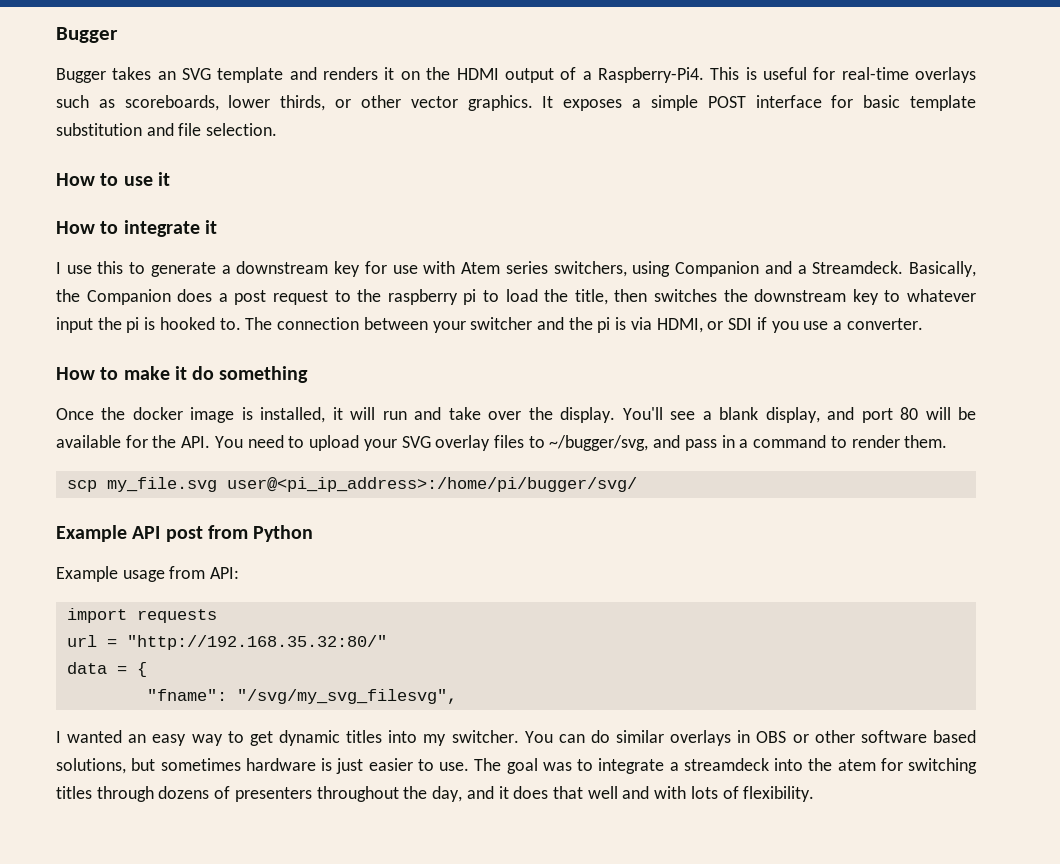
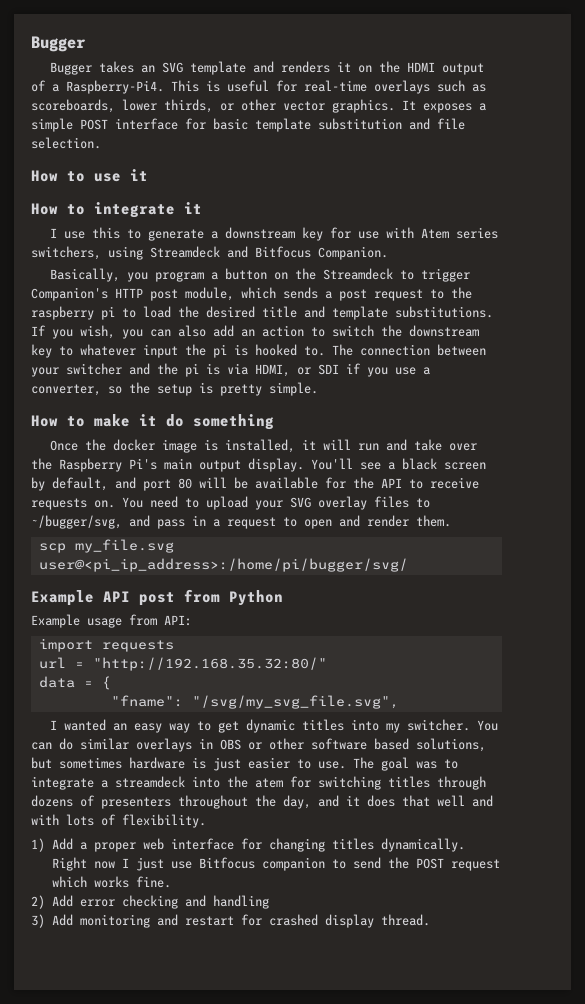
- I use this to generate a downstream key for use with Atem series switchers, using Companion and a Streamdeck. Basically, the Companion does a post request to the raspberry pi to load the title, then switches the downstream key to whatever input the pi is hooked to.
+ I use this to generate a downstream key for use with Atem series switchers, using Streamdeck and Bitfocus Companion.
+ Basically, you program a button on the Streamdeck to trigger Companion's HTTP post module, which sends a post request to the raspberry pi to load the desired title and template substitutions. If you wish, you can also add an action to switch the downstream key to whatever input the pi is hooked to.
- The connection between your switcher and the pi is via HDMI, or SDI if you use a converter.
+ The connection between your switcher and the pi is via HDMI, or SDI if you use a converter, so the setup is pretty simple.
- Once the docker image is installed, it will run and take over the display. You'll see a blank display, and port 80 will be available for the API. You need to upload your SVG overlay files to ~/bugger/svg, and pass in a command to render them.
+ Once the docker image is installed, it will run and take over the Raspberry Pi's main output display. You'll see a black screen by default, and port 80 will be available for the API to receive requests on. You need to upload your SVG overlay files to ~/bugger/svg, and pass in a request to open and render them.
- "fname": "/svg/my_svg_filesvg",
+ "fname": "/svg/my_svg_file.svg",
+ 1) Add a proper web interface for changing titles dynamically. Right now I just use Bitfocus companion to send the POST request which works fine.
+ 2) Add error checking and handling
+ 3) Add monitoring and restart for crashed display thread.

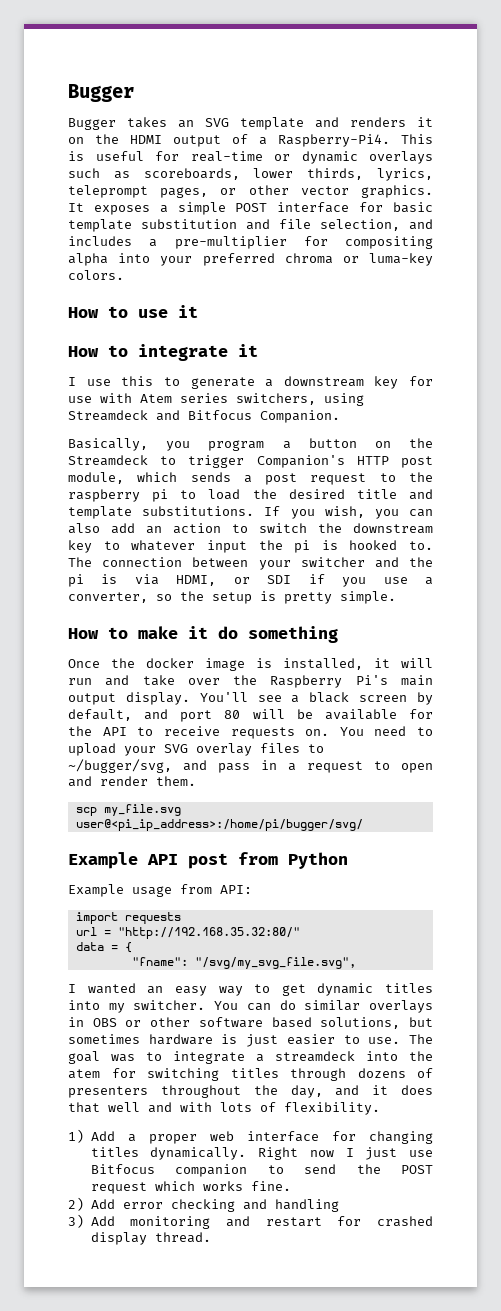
- This is useful for real-time overlays such as scoreboards, lower thirds, or other vector graphics.
+ This is useful for real-time or dynamic overlays such as scoreboards, lower thirds, lyrics, teleprompt pages, or other vector graphics.
- It exposes a simple POST interface for basic template substitution and file selection.
+ It exposes a simple POST interface for basic template substitution and file selection, and includes a pre-multiplier for compositing alpha into your preferred chroma or luma-key colors.

